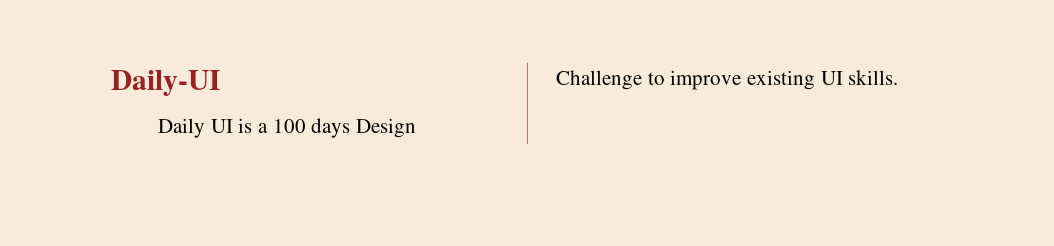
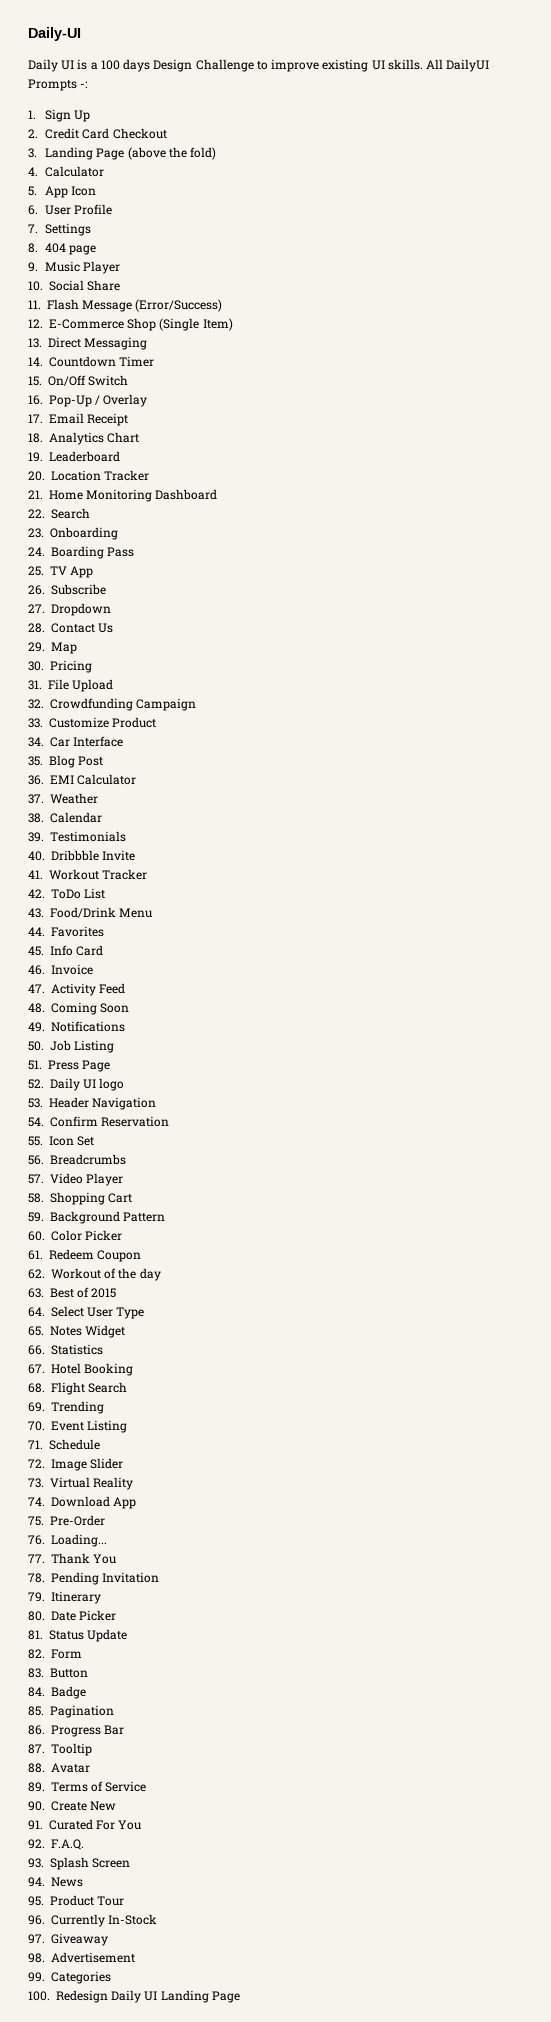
+ All DailyUI Prompts -:
+ 1. Sign Up
+ 2. Credit Card Checkout
+ 3. Landing Page (above the fold)
+ 4. Calculator
+ 5. App Icon
+ 6. User Profile
+ 7. Settings
+ 8. 404 page
+ 9. Music Player
+ 10. Social Share
+ 11. Flash Message (Error/Success)
+ 12. E-Commerce Shop (Single Item)
+ 13. Direct Messaging
+ 14. Countdown Timer
+ 15. On/Off Switch
+ 16. Pop-Up / Overlay
+ 17. Email Receipt
+ 18. Analytics Chart
+ 19. Leaderboard
+ 20. Location Tracker
+ 21. Home Monitoring Dashboard
+ 22. Search
+ 23. Onboarding
+ 24. Boarding Pass
+ 25. TV App
+ 26. Subscribe
+ 27. Dropdown
+ 28. Contact Us
+ 29. Map
+ 30. Pricing
+ 31. File Upload
+ 32. Crowdfunding Campaign
+ 33. Customize Product
+ 34. Car Interface
+ 35. Blog Post
+ 36. EMI Calculator
+ 37. Weather
+ 38. Calendar
+ 39. Testimonials
+ 40. Dribbble Invite
+ 41. Workout Tracker
+ 42. ToDo List
+ 43. Food/Drink Menu
+ 44. Favorites
+ 45. Info Card
+ 46. Invoice
+ 47. Activity Feed
+ 48. Coming Soon
+ 49. Notifications
+ 50. Job Listing
+ 51. Press Page
+ 52. Daily UI logo
+ 53. Header Navigation
+ 54. Confirm Reservation
+ 55. Icon Set
+ 56. Breadcrumbs
+ 57. Video Player
+ 58. Shopping Cart
+ 59. Background Pattern
+ 60. Color Picker
+ 61. Redeem Coupon
+ 62. Workout of the day
+ 63. Best of 2015
+ 64. Select User Type
+ 65. Notes Widget
+ 66. Statistics
+ 67. Hotel Booking
+ 68. Flight Search
+ 69. Trending
+ 70. Event Listing
+ 71. Schedule
+ 72. Image Slider
+ 73. Virtual Reality
+ 74. Download App
+ 75. Pre-Order
+ 76. Loading...
+ 77. Thank You
+ 78. Pending Invitation
+ 79. Itinerary
+ 80. Date Picker
+ 81. Status Update
+ 82. Form
+ 83. Button
+ 84. Badge
+ 85. Pagination
+ 86. Progress Bar
+ 87. Tooltip
+ 88. Avatar
+ 89. Terms of Service
+ 90. Create New
+ 91. Curated For You
+ 92. F.A.Q.
+ 93. Splash Screen
+ 94. News
+ 95. Product Tour
+ 96. Currently In-Stock
+ 97. Giveaway
+ 98. Advertisement
+ 99. Categories
+ 100. Redesign Daily UI Landing Page

